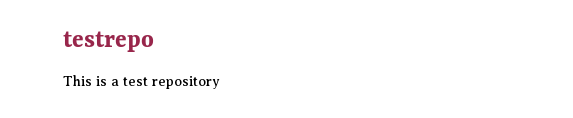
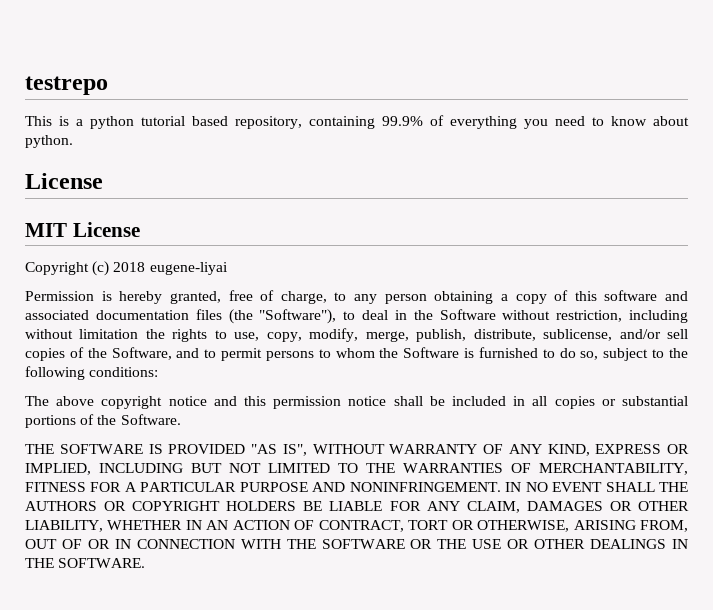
- This is a test repository
+ This is a python tutorial based repository, containing 99.9% of everything you need to know about python.
+ License
+ MIT License
+ Copyright (c) 2018 eugene-liyai
+ Permission is hereby granted, free of charge, to any person obtaining a copy of this software and associated documentation files (the "Software"), to deal in the Software without restriction, including without limitation the rights to use, copy, modify, merge, publish, distribute, sublicense, and/or sell copies of the Software, and to permit persons to whom the Software is furnished to do so, subject to the following conditions:
+ The above copyright notice and this permission notice shall be included in all copies or substantial portions of the Software.
+ THE SOFTWARE IS PROVIDED "AS IS", WITHOUT WARRANTY OF ANY KIND, EXPRESS OR IMPLIED, INCLUDING BUT NOT LIMITED TO THE WARRANTIES OF MERCHANTABILITY, FITNESS FOR A PARTICULAR PURPOSE AND NONINFRINGEMENT. IN NO EVENT SHALL THE AUTHORS OR COPYRIGHT HOLDERS BE LIABLE FOR ANY CLAIM, DAMAGES OR OTHER LIABILITY, WHETHER IN AN ACTION OF CONTRACT, TORT OR OTHERWISE, ARISING FROM, OUT OF OR IN CONNECTION WITH THE SOFTWARE OR THE USE OR OTHER DEALINGS IN THE SOFTWARE.

